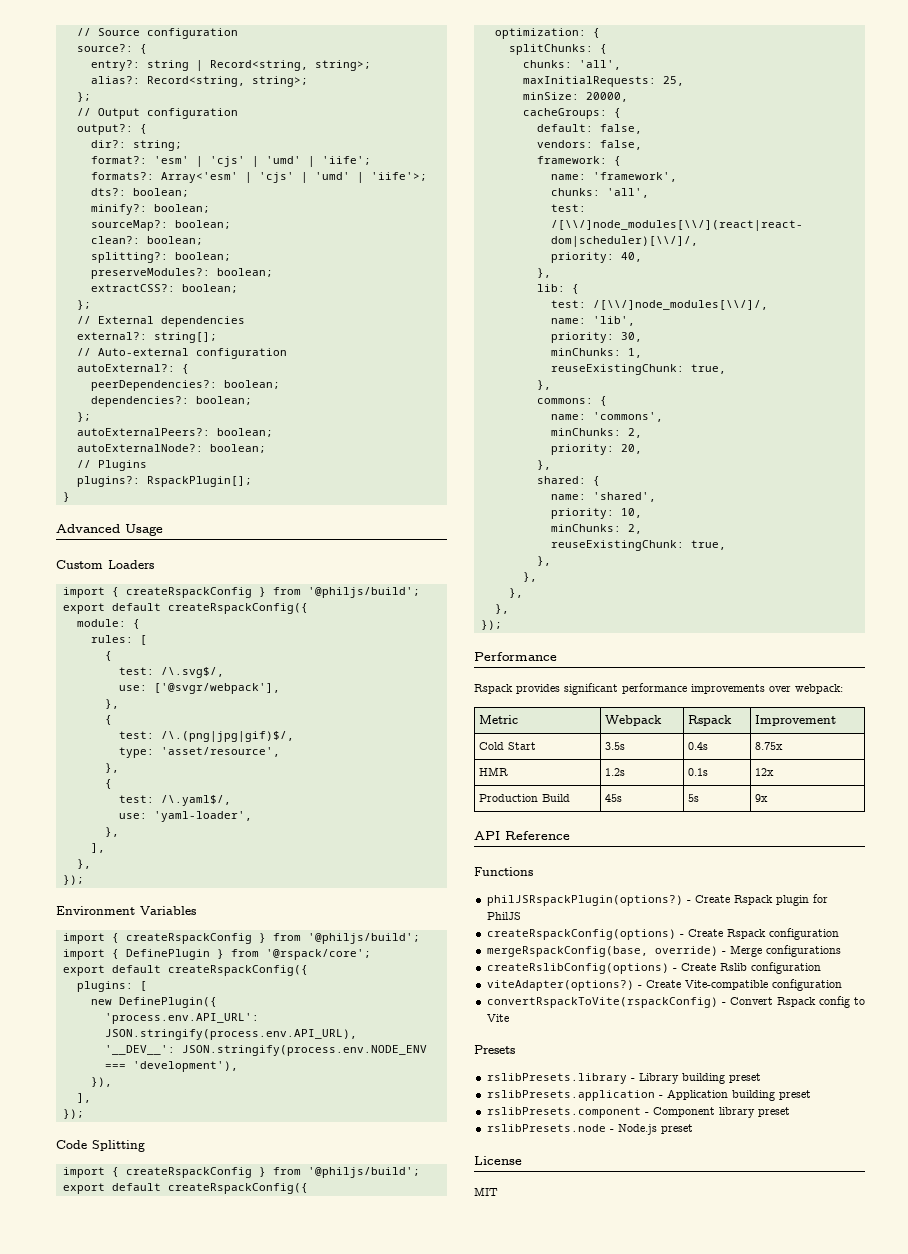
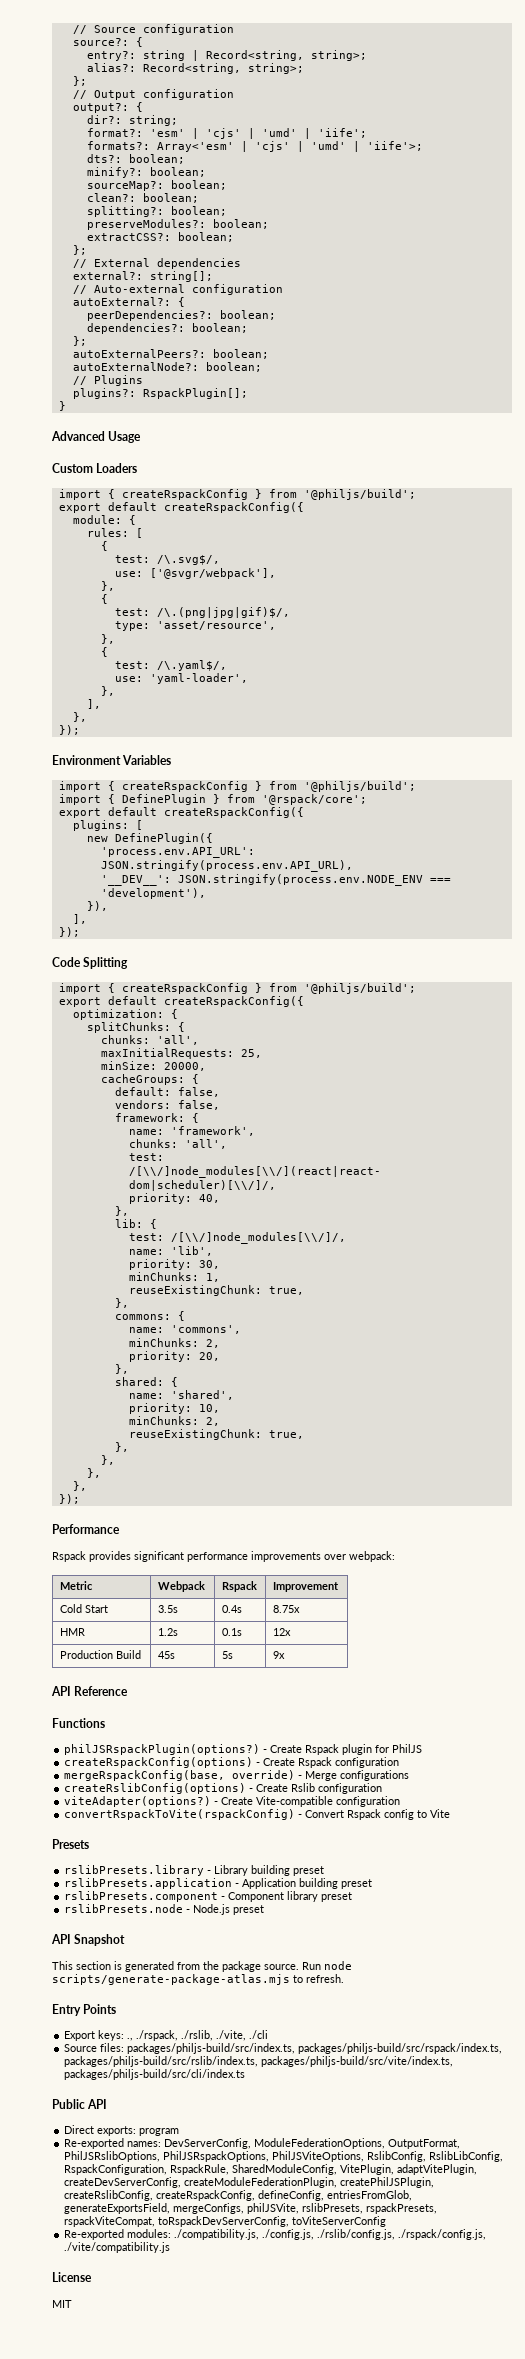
+ API Snapshot
+ This section is generated from the package source. Run node scripts/generate-package-atlas.mjs to refresh.
+ Entry Points
+ Export keys: ., ./rspack, ./rslib, ./vite, ./cli
+ Source files: packages/philjs-build/src/index.ts, packages/philjs-build/src/rspack/index.ts, packages/philjs-build/src/rslib/index.ts, packages/philjs-build/src/vite/index.ts, packages/philjs-build/src/cli/index.ts
+ Public API
+ Direct exports: program
+ Re-exported names: DevServerConfig, ModuleFederationOptions, OutputFormat, PhilJSRslibOptions, PhilJSRspackOptions, PhilJSViteOptions, RslibConfig, RslibLibConfig, RspackConfiguration, RspackRule, SharedModuleConfig, VitePlugin, adaptVitePlugin, createDevServerConfig, createModuleFederationPlugin, createPhilJSPlugin, createRslibConfig, createRspackConfig, defineConfig, entriesFromGlob, generateExportsField, mergeConfigs, philJSVite, rslibPresets, rspackPresets, rspackViteCompat, toRspackDevServerConfig, toViteServerConfig
+ Re-exported modules: ./compatibility.js, ./config.js, ./rslib/config.js, ./rspack/config.js, ./vite/compatibility.js

